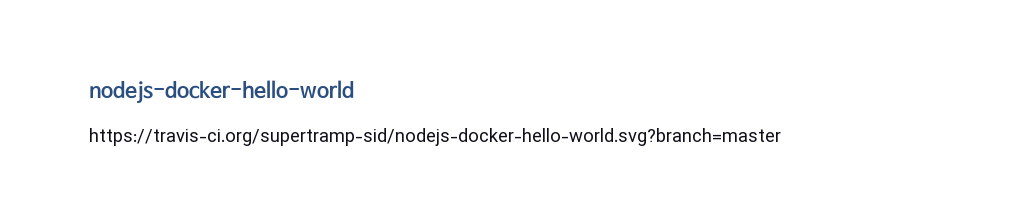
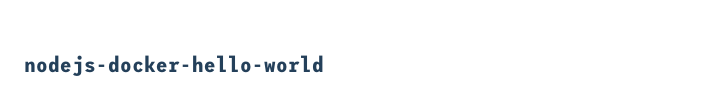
- https://travis-ci.org/supertramp-sid/nodejs-docker-hello-world.svg?branch=master

